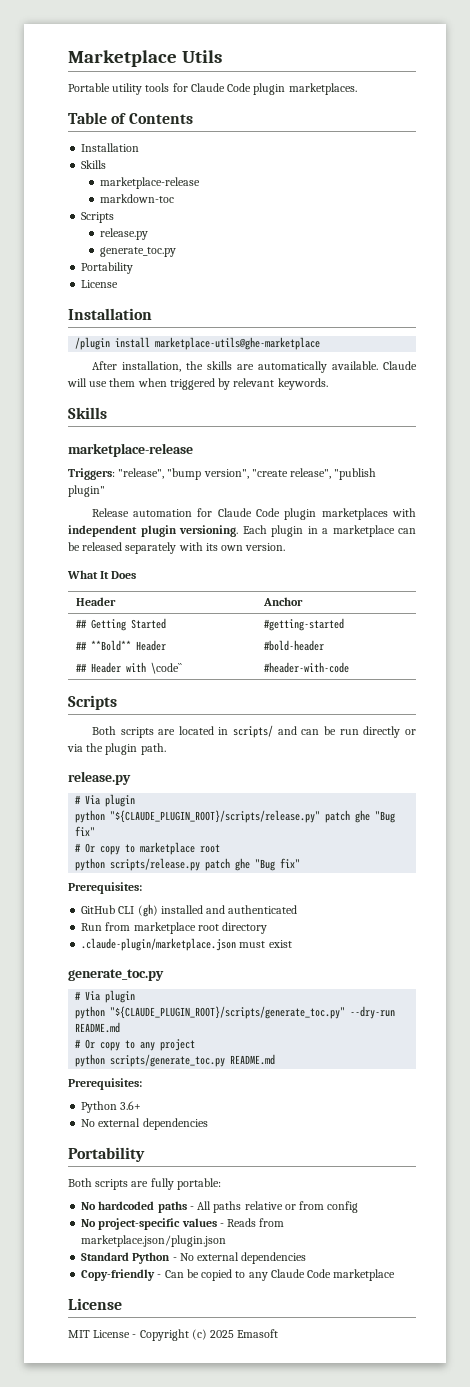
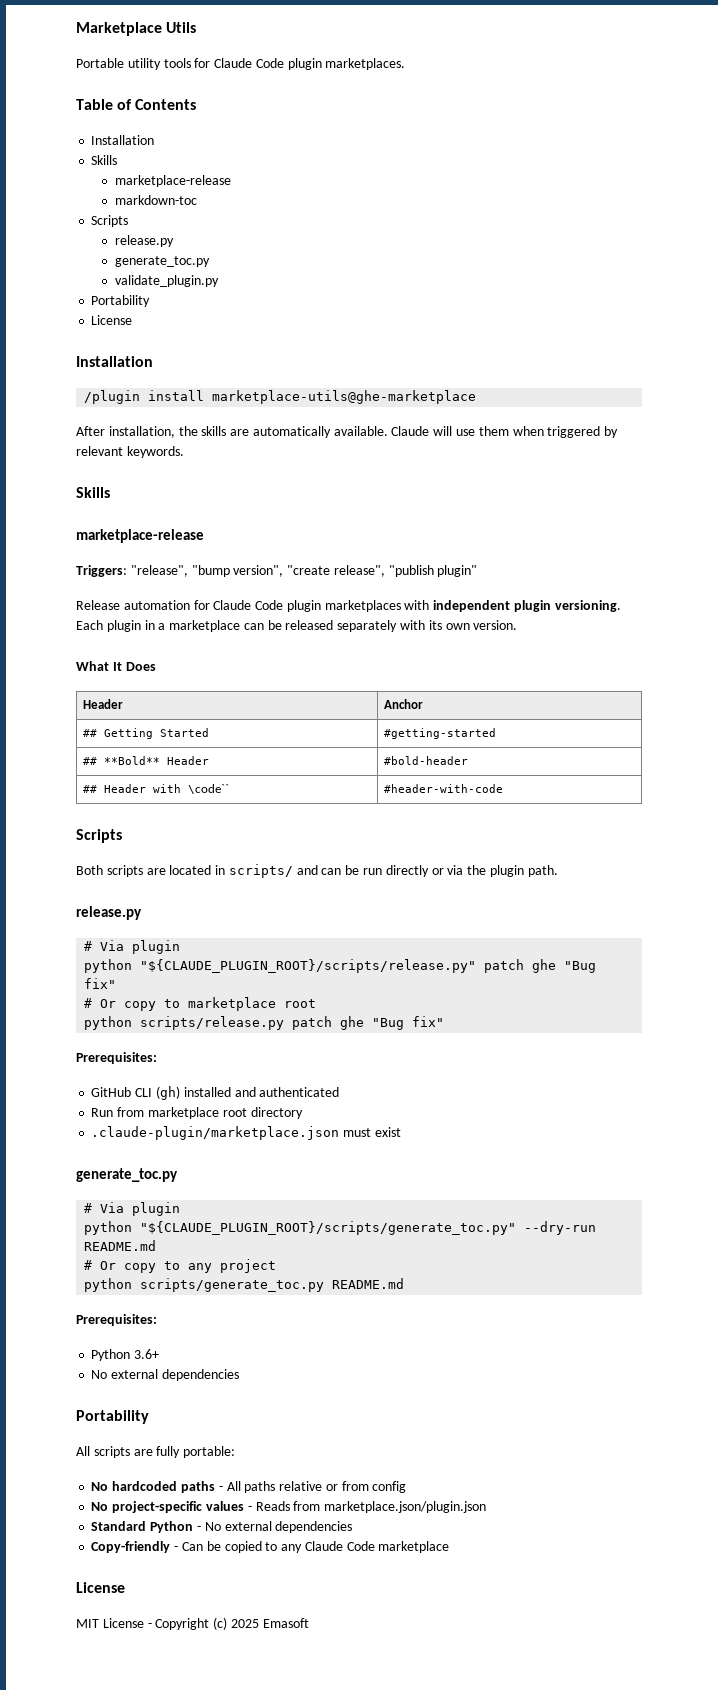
+ validate_plugin.py
- Both scripts are fully portable:
+ All scripts are fully portable:

